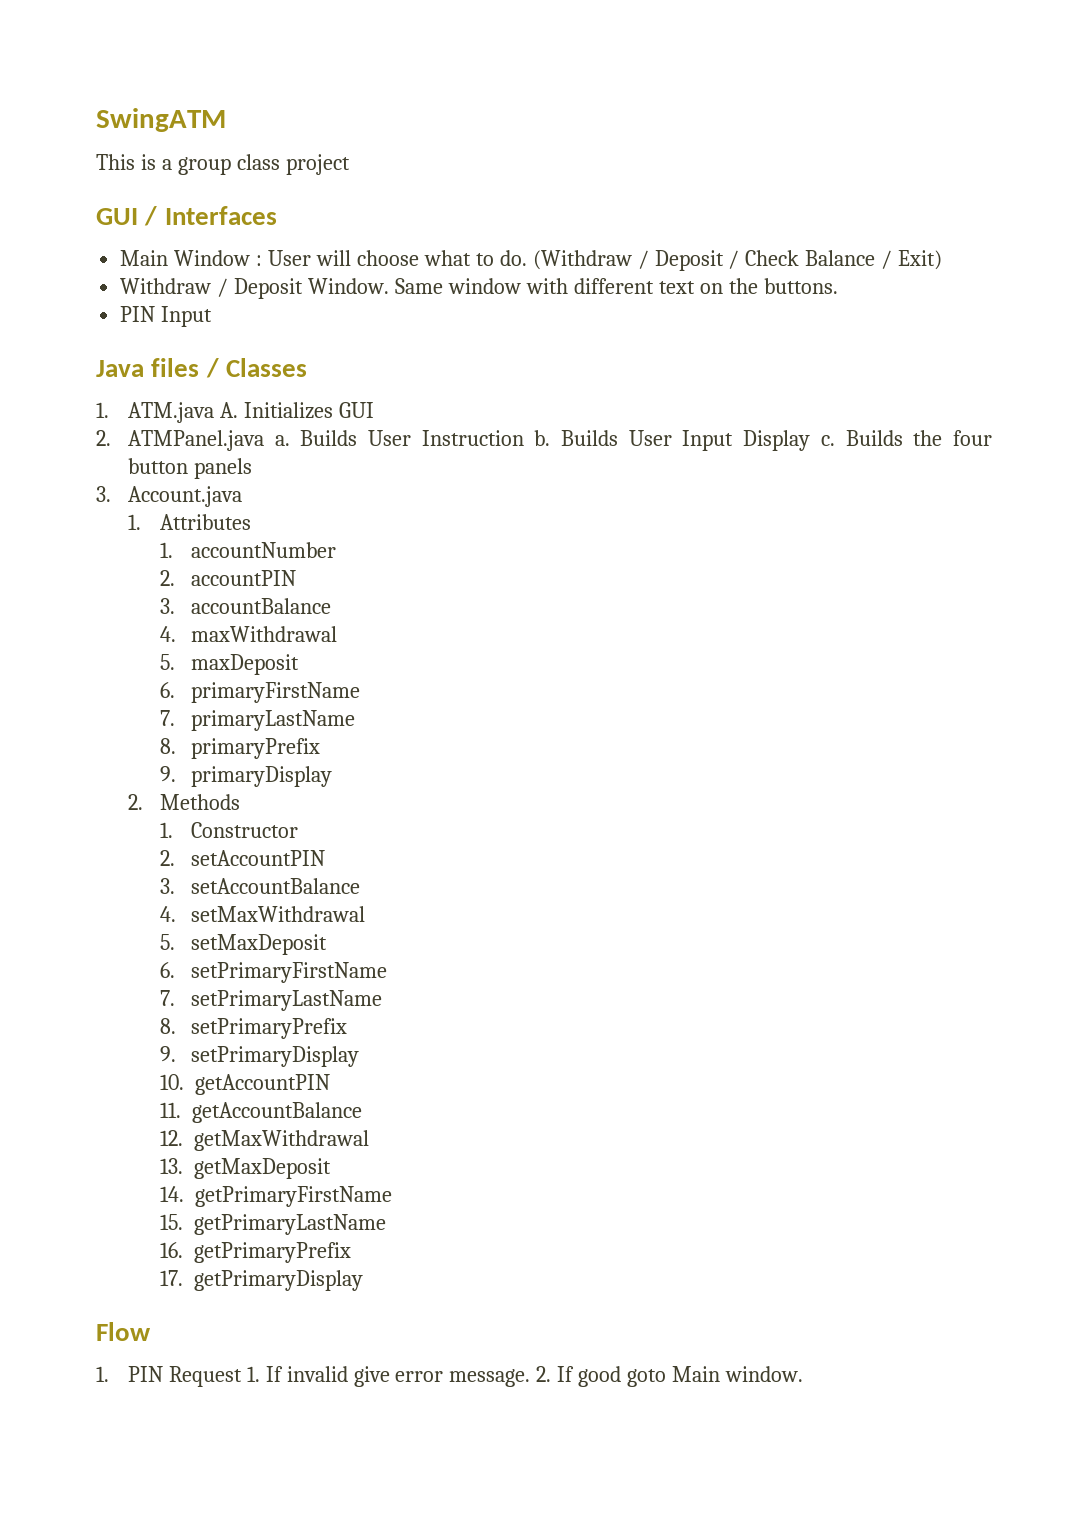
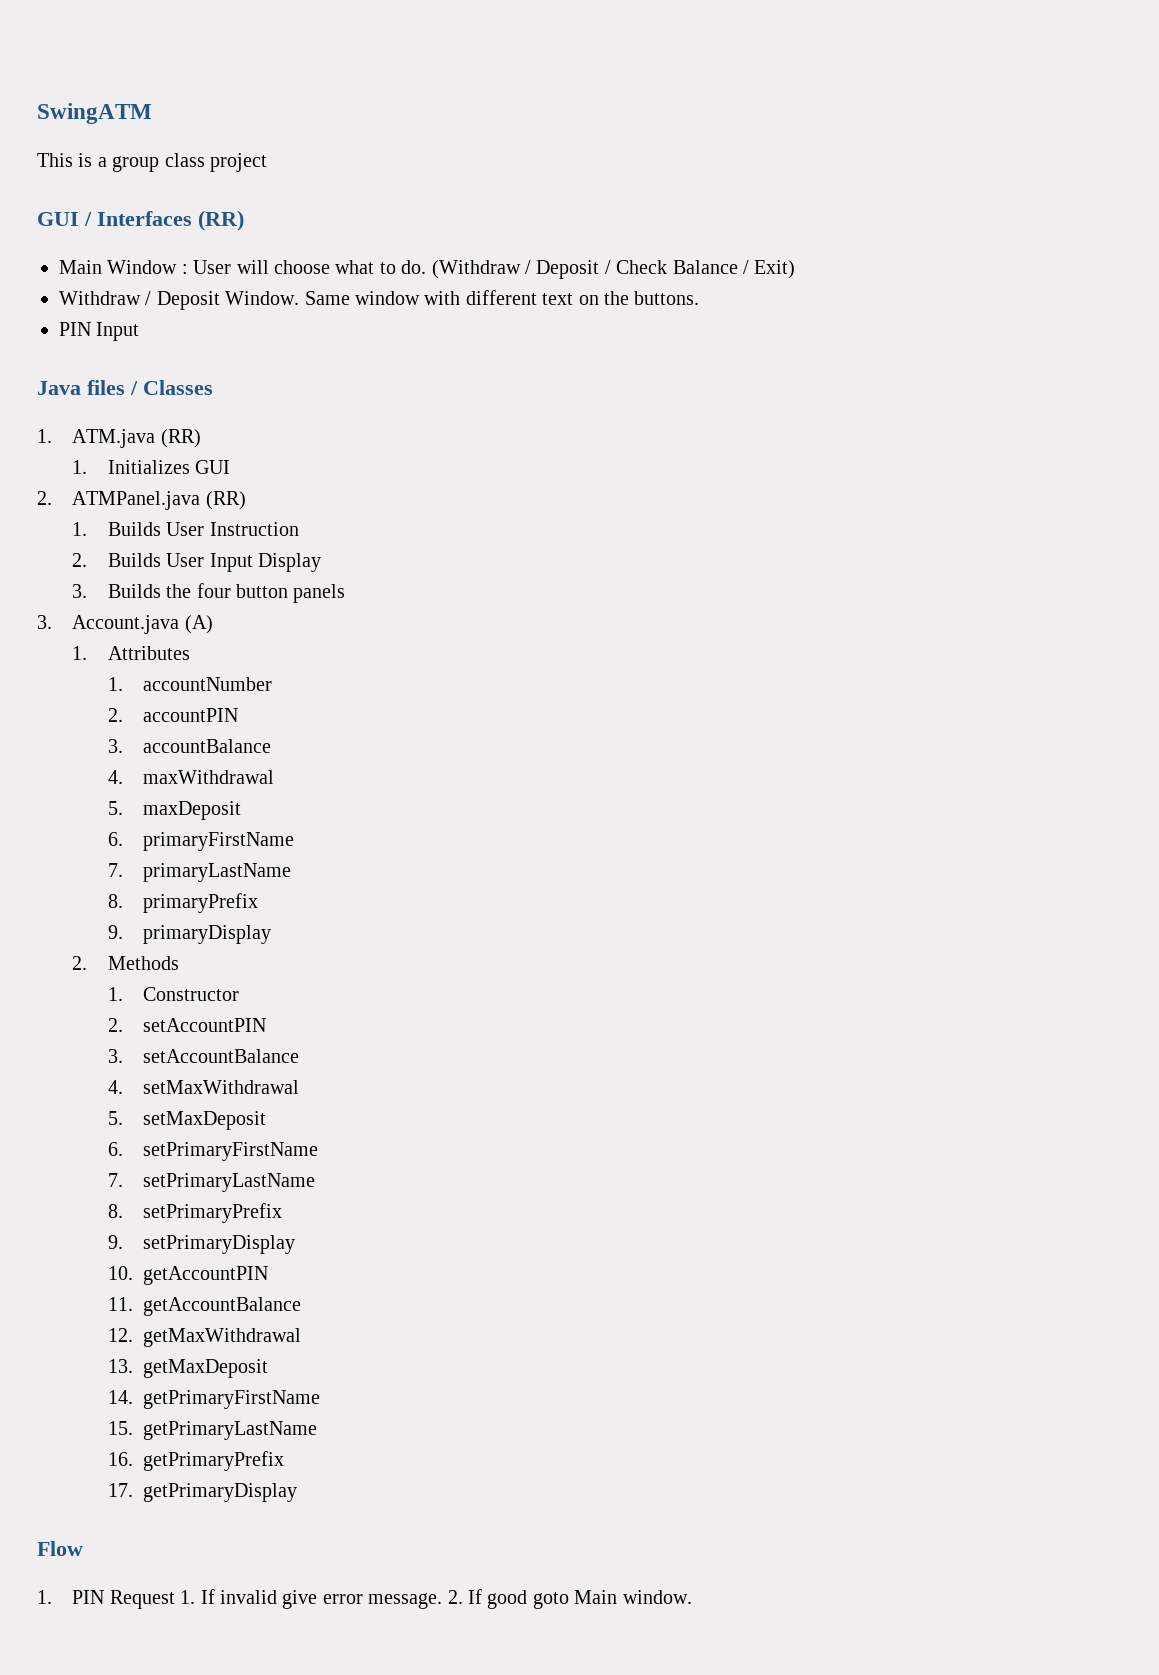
- GUI / Interfaces
+ GUI / Interfaces (RR)
- 1. ATM.java A. Initializes GUI
+ 1. ATM.java (RR)
+ 1. Initializes GUI
- 2. ATMPanel.java a. Builds User Instruction b. Builds User Input Display c. Builds the four button panels
+ 2. ATMPanel.java (RR)
+ 1. Builds User Instruction
+ 2. Builds User Input Display
+ 3. Builds the four button panels
- 3. Account.java
+ 3. Account.java (A)

